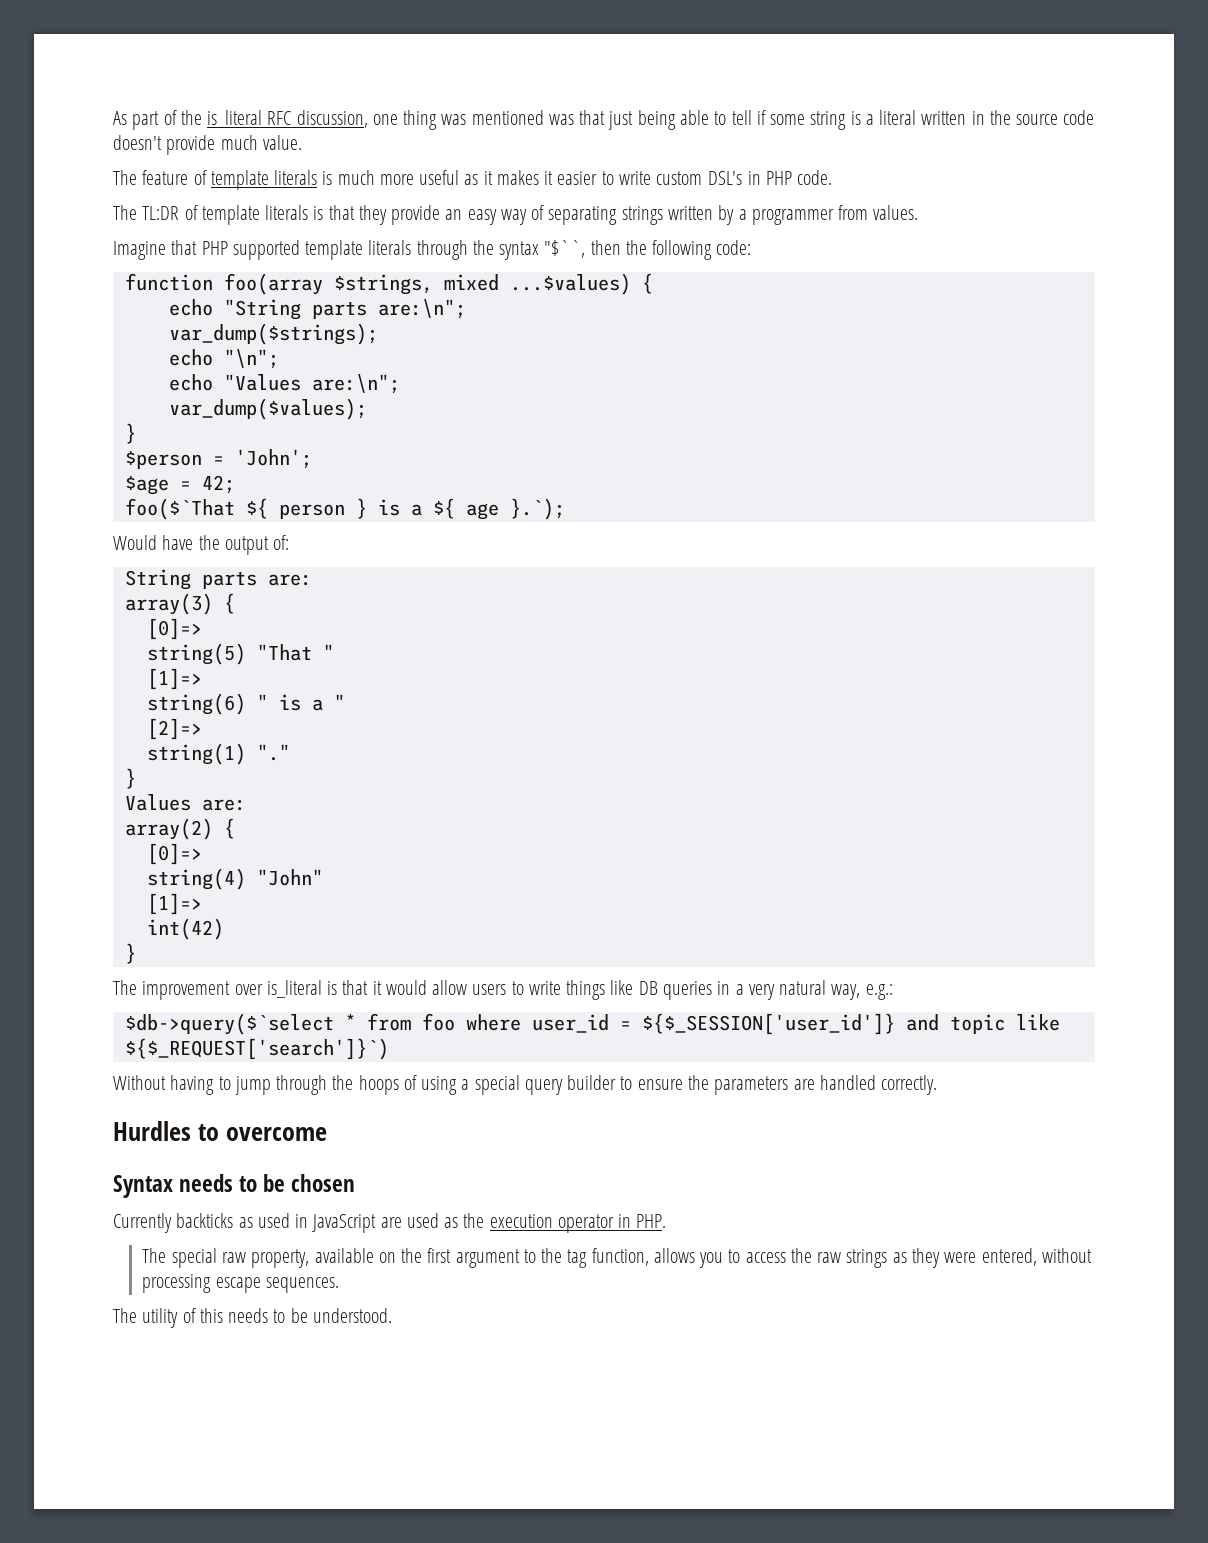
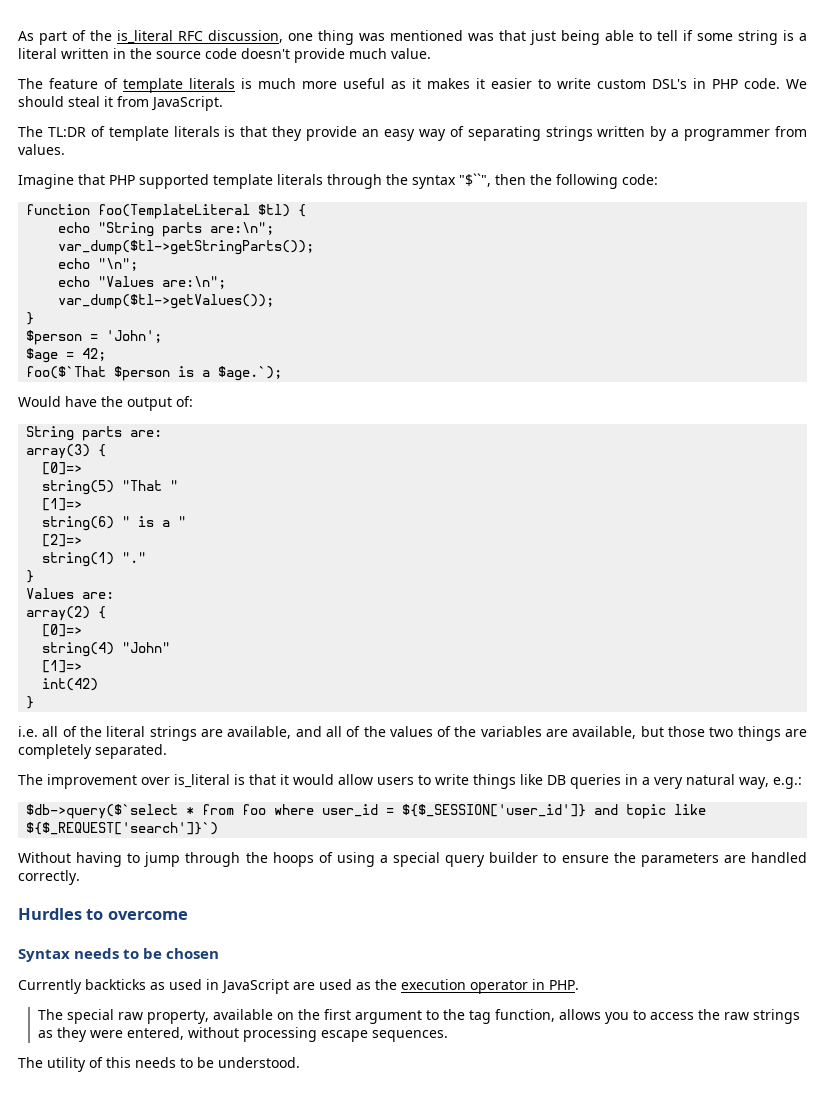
+ We should steal it from JavaScript.
- Imagine that PHP supported template literals through the syntax "$``, then the following code:
+ Imagine that PHP supported template literals through the syntax "$``", then the following code:
- function foo(array $strings, mixed ...$values) {
+ function foo(TemplateLiteral $tl) {
- var_dump($strings);
+ var_dump($tl->getStringParts());
- var_dump($values);
+ var_dump($tl->getValues());
- foo($`That ${ person } is a ${ age }.`);
+ foo($`That $person is a $age.`);
+ i.e. all of the literal strings are available, and all of the values of the variables are available, but those two things are completely separated.

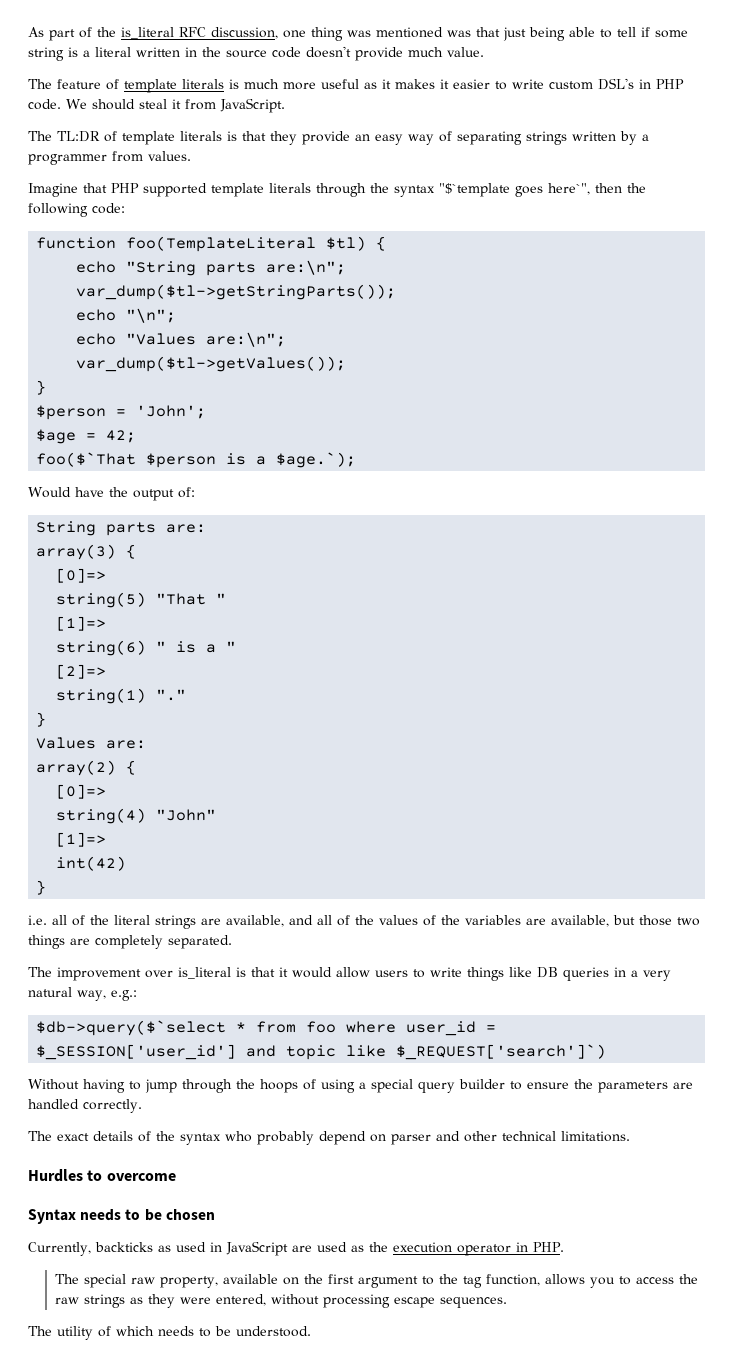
- Imagine that PHP supported template literals through the syntax "$``", then the following code:
+ Imagine that PHP supported template literals through the syntax "$`template goes here`", then the following code:
- $db->query($`select * from foo where user_id = ${$_SESSION['user_id']} and topic like ${$_REQUEST['search']}`)
+ $db->query($`select * from foo where user_id = $_SESSION['user_id'] and topic like $_REQUEST['search']`)
+ The exact details of the syntax who probably depend on parser and other technical limitations.
- Currently backticks as used in JavaScript are used as the execution operator in PHP.
+ Currently, backticks as used in JavaScript are used as the execution operator in PHP.
- The utility of this needs to be understood.
+ The utility of which needs to be understood.

